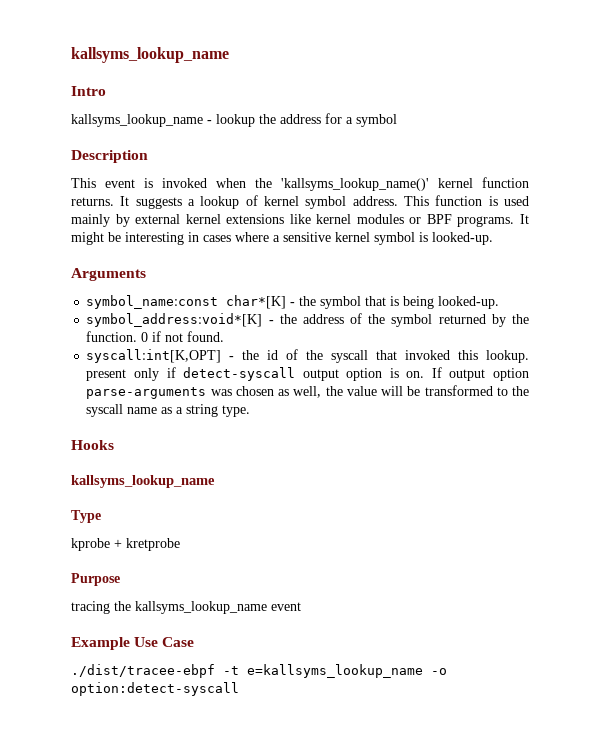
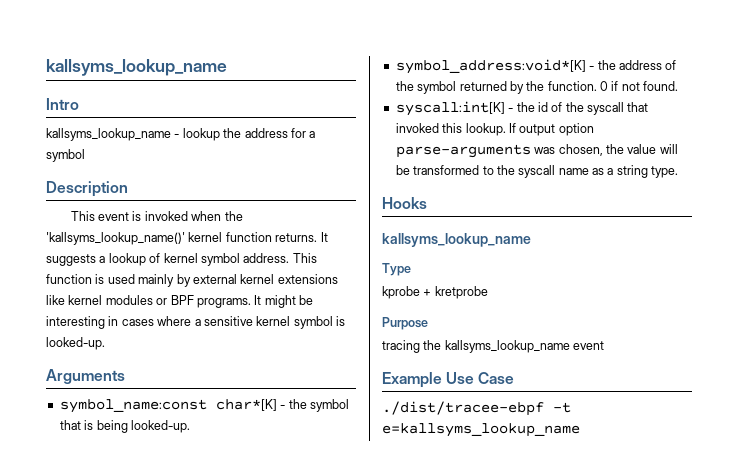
- syscall:int[K,OPT] - the id of the syscall that invoked this lookup. present only if detect-syscall output option is on.
+ syscall:int[K] - the id of the syscall that invoked this lookup.
- If output option parse-arguments was chosen as well, the value will be transformed to the syscall name as a string type.
+ If output option parse-arguments was chosen, the value will be transformed to the syscall name as a string type.
- ./dist/tracee-ebpf -t e=kallsyms_lookup_name -o option:detect-syscall
+ ./dist/tracee-ebpf -t e=kallsyms_lookup_name

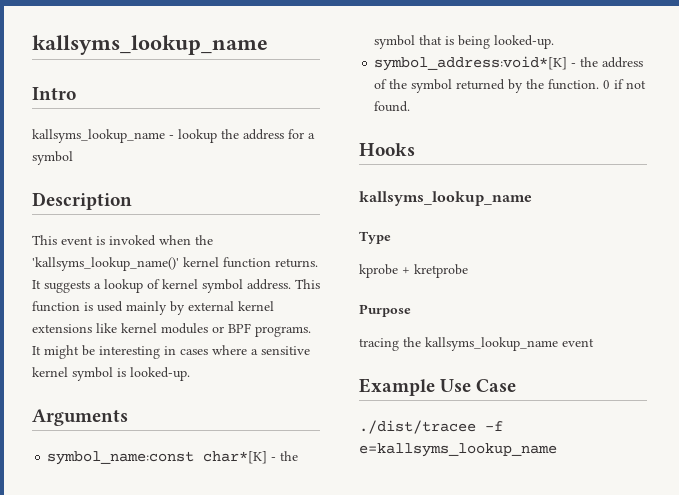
- syscall:int[K] - the id of the syscall that invoked this lookup. If output option parse-arguments was chosen, the value will be transformed to the syscall name as a string type.
- ./dist/tracee-ebpf -t e=kallsyms_lookup_name
+ ./dist/tracee -f e=kallsyms_lookup_name

